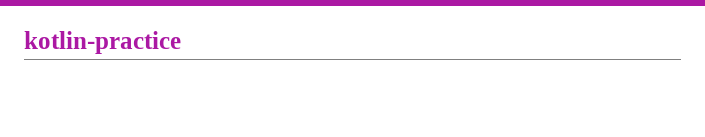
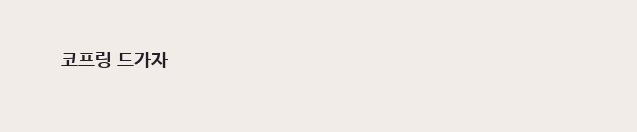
- kotlin-practice
+ 코프링 드가자

